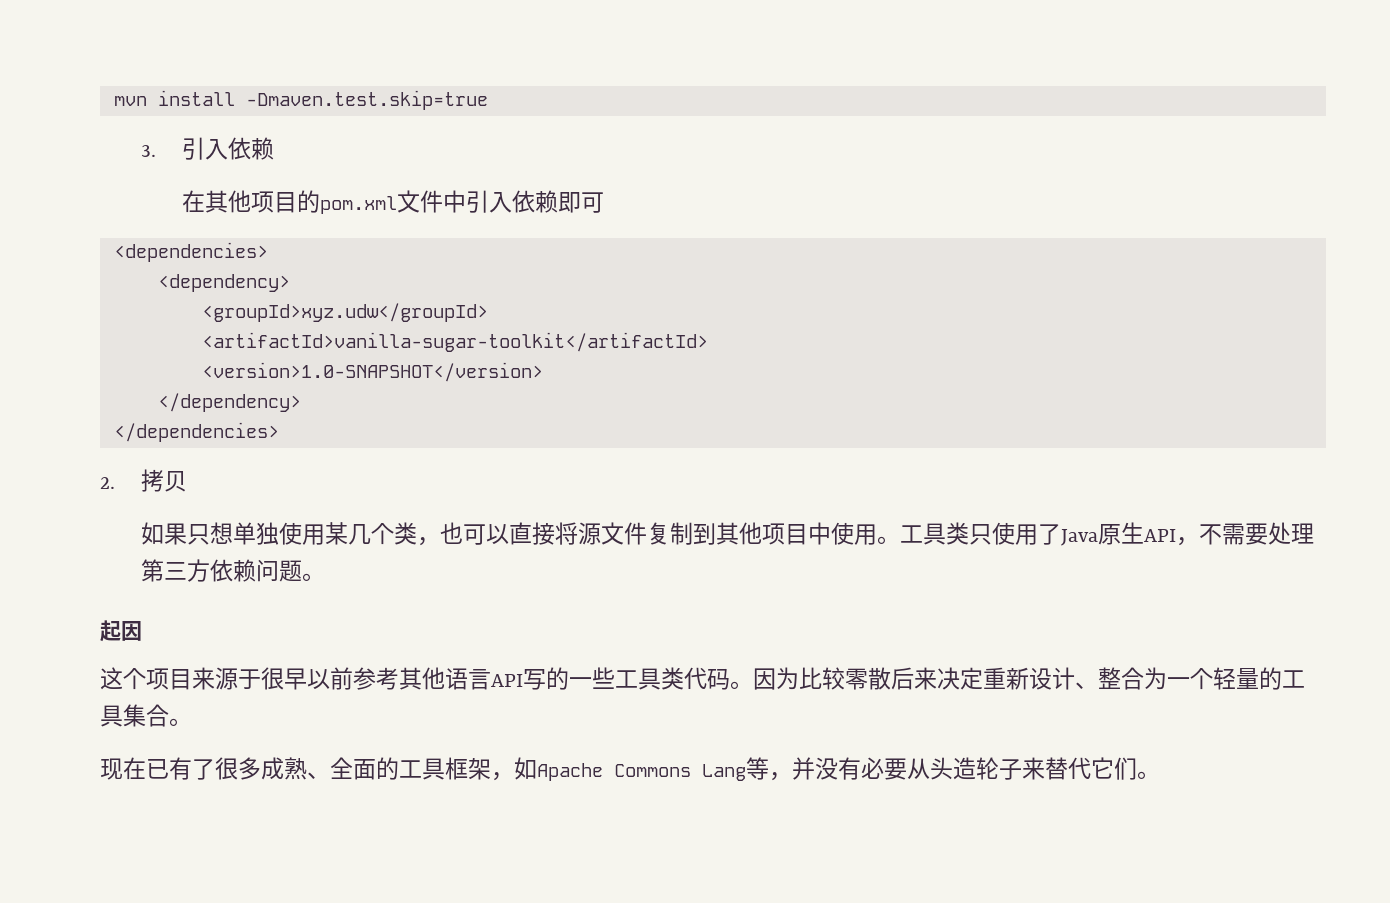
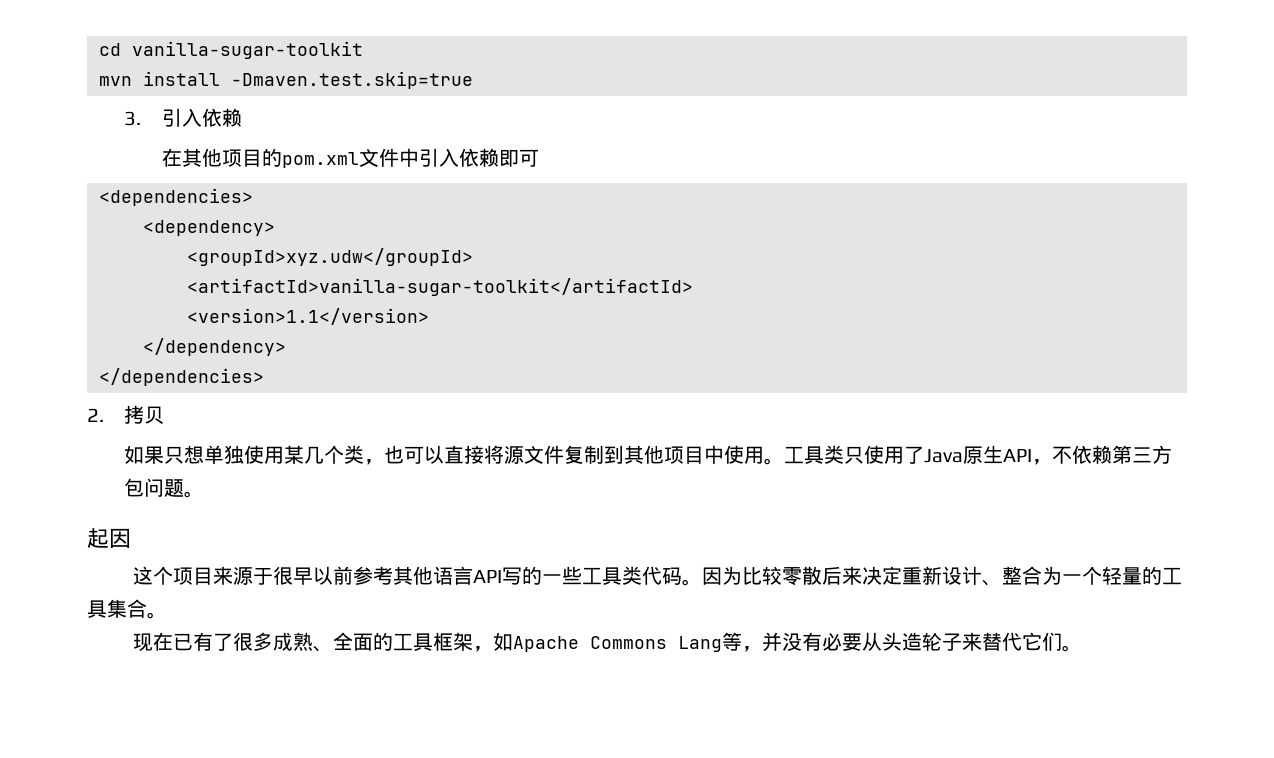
+ cd vanilla-sugar-toolkit
- <version>1.0-SNAPSHOT</version>
+ <version>1.1</version>
- 工具类只使用了Java原生API，不需要处理第三方依赖问题。
+ 工具类只使用了Java原生API，不依赖第三方包问题。

